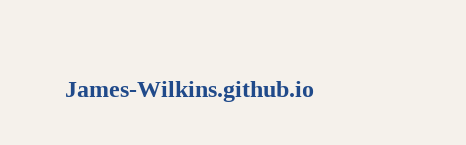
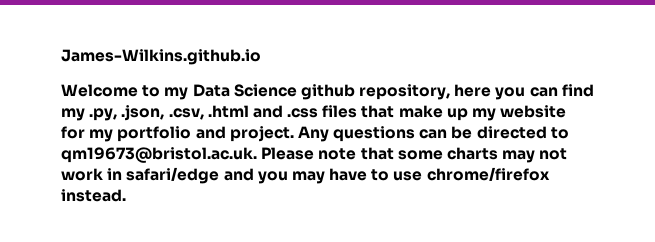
+ Welcome to my Data Science github repository, here you can find my .py, .json, .csv, .html and .css files that make up my website for my portfolio and project. Any questions can be directed to qm19673@bristol.ac.uk. Please note that some charts may not work in safari/edge and you may have to use chrome/firefox instead.

